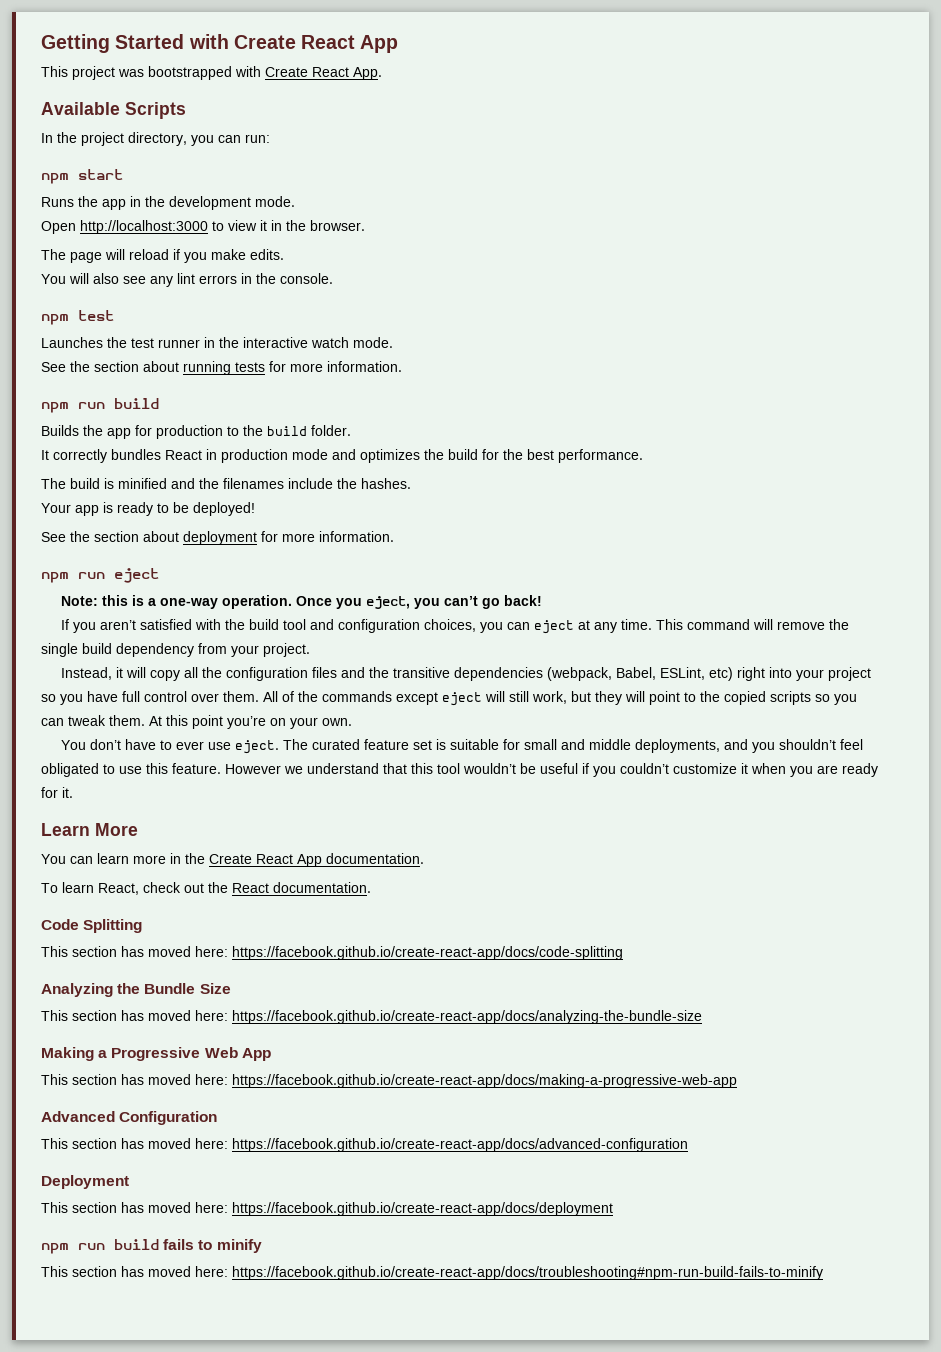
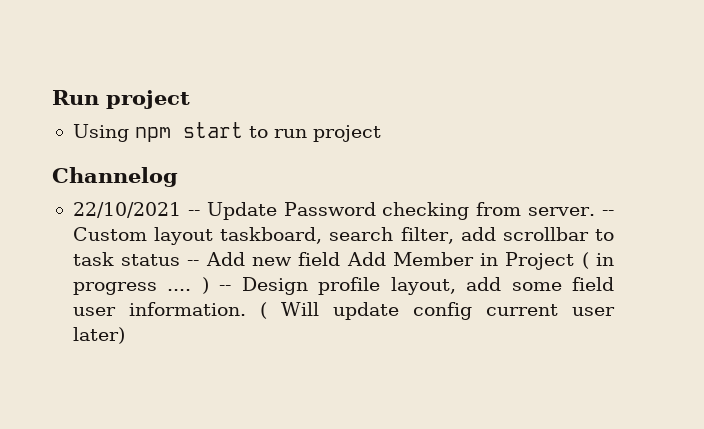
- Getting Started with Create React App
- This project was bootstrapped with Create React App.
- Available Scripts
- In the project directory, you can run:
- npm start
- Runs the app in the development mode.
- Open http://localhost:3000 to view it in the browser.
- The page will reload if you make edits.
- You will also see any lint errors in the console.
- npm test
- Launches the test runner in the interactive watch mode.
- See the section about running tests for more information.
- npm run build
- Builds the app for production to the build folder.
- It correctly bundles React in production mode and optimizes the build for the best performance.
- The build is minified and the filenames include the hashes.
- Your app is ready to be deployed!
- See the section about deployment for more information.
- npm run eject
- Note: this is a one-way operation. Once you eject, you can’t go back!
- If you aren’t satisfied with the build tool and configuration choices, you can eject at any time. This command will remove the single build dependency from your project.
- Instead, it will copy all the configuration files and the transitive dependencies (webpack, Babel, ESLint, etc) right into your project so you have full control over them. All of the commands except eject will still work, but they will point to the copied scripts so you can tweak them. At this point you’re on your own.
- You don’t have to ever use eject. The curated feature set is suitable for small and middle deployments, and you shouldn’t feel obligated to use this feature. However we understand that this tool wouldn’t be useful if you couldn’t customize it when you are ready for it.
- Learn More
- You can learn more in the Create React App documentation.
- To learn React, check out the React documentation.
- Code Splitting
- This section has moved here: https://facebook.github.io/create-react-app/docs/code-splitting
- Analyzing the Bundle Size
- This section has moved here: https://facebook.github.io/create-react-app/docs/analyzing-the-bundle-size
- Making a Progressive Web App
- This section has moved here: https://facebook.github.io/create-react-app/docs/making-a-progressive-web-app
- Advanced Configuration
- This section has moved here: https://facebook.github.io/create-react-app/docs/advanced-configuration
- Deployment
- This section has moved here: https://facebook.github.io/create-react-app/docs/deployment
- npm run build fails to minify
- This section has moved here: https://facebook.github.io/create-react-app/docs/troubleshooting#npm-run-build-fails-to-minify
+ Run project
+ Using npm start to run project
+ Channelog
+ 22/10/2021 -- Update Password checking from server. -- Custom layout taskboard, search filter, add scrollbar to task status -- Add new field Add Member in Project ( in progress .... ) -- Design profile layout, add some field user information. ( Will update config current user later)

